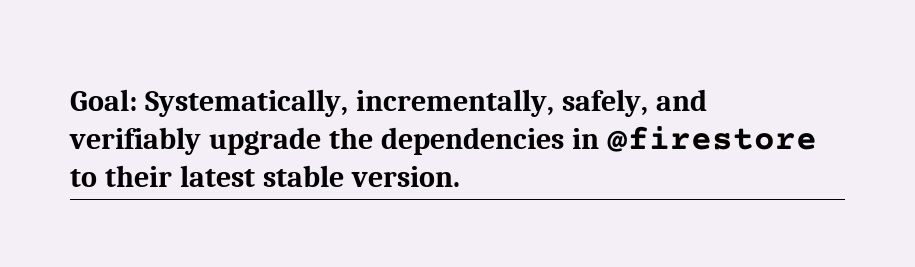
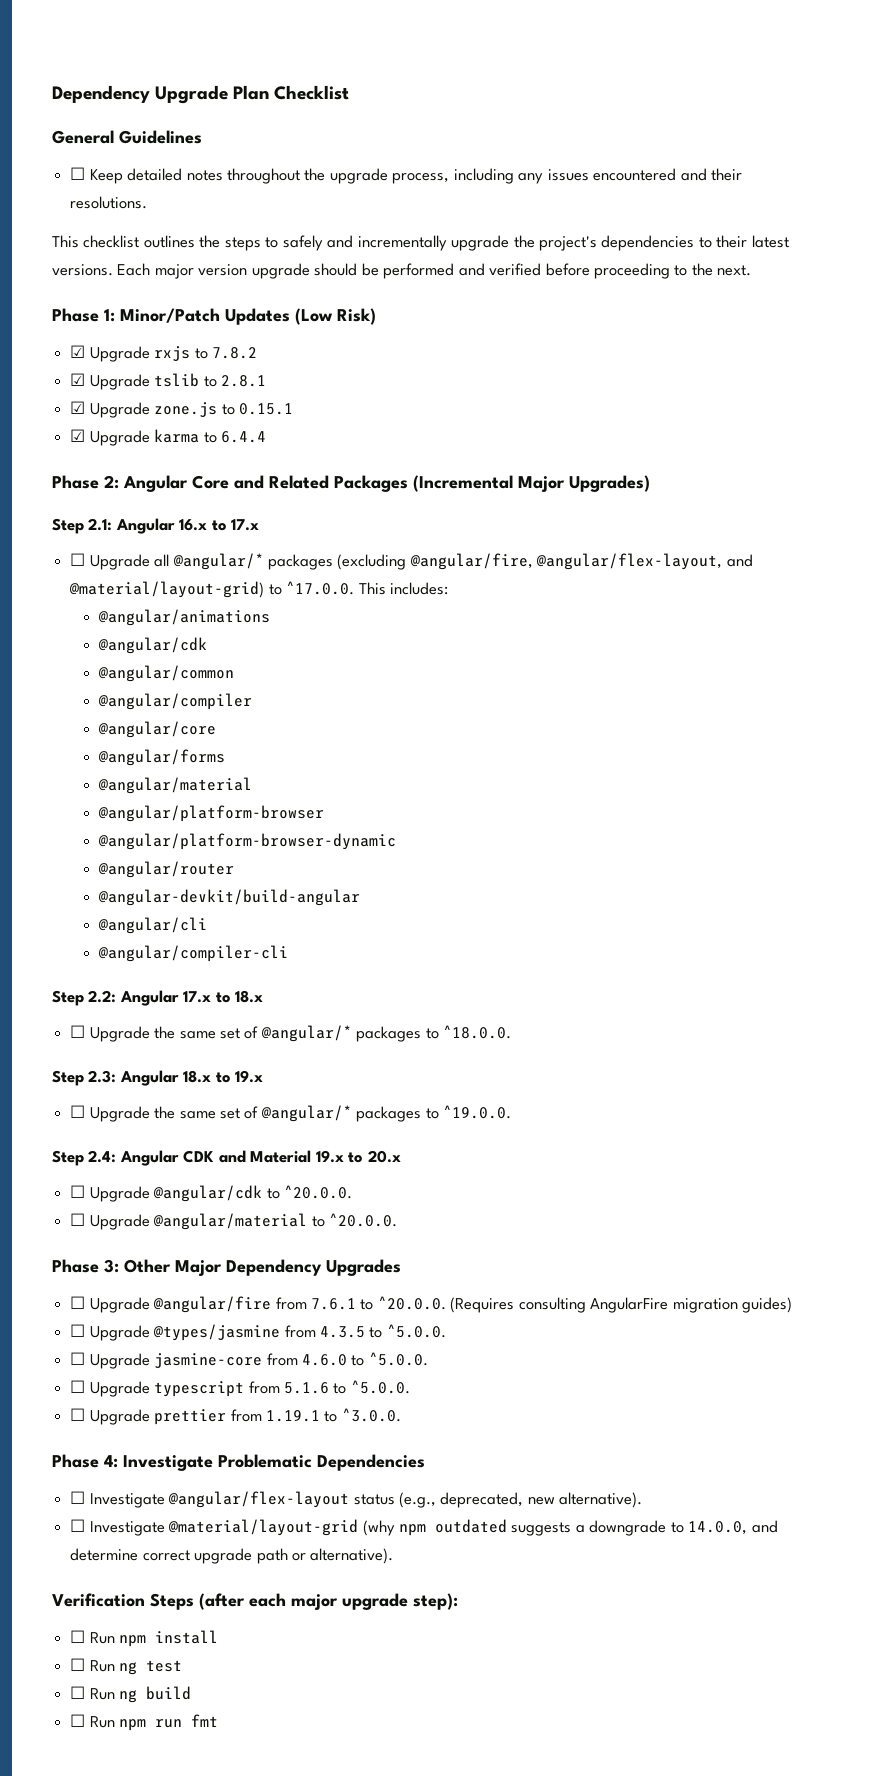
- Goal: Systematically, incrementally, safely, and verifiably upgrade the dependencies in @firestore to their latest stable version.
+ Dependency Upgrade Plan Checklist
+ General Guidelines
+ ☐ Keep detailed notes throughout the upgrade process, including any issues encountered and their resolutions.
+ This checklist outlines the steps to safely and incrementally upgrade the project's dependencies to their latest versions. Each major version upgrade should be performed and verified before proceeding to the next.
+ Phase 1: Minor/Patch Updates (Low Risk)
+ ☑ Upgrade rxjs to 7.8.2
+ ☑ Upgrade tslib to 2.8.1
+ ☑ Upgrade zone.js to 0.15.1
+ ☑ Upgrade karma to 6.4.4
+ Phase 2: Angular Core and Related Packages (Incremental Major Upgrades)
+ Step 2.1: Angular 16.x to 17.x
+ ☐ Upgrade all @angular/* packages (excluding @angular/fire, @angular/flex-layout, and @material/layout-grid) to ^17.0.0. This includes:
+ @angular/animations
+ @angular/cdk
+ @angular/common
+ @angular/compiler
+ @angular/core
+ @angular/forms
+ @angular/material
+ @angular/platform-browser
+ @angular/platform-browser-dynamic
+ @angular/router
+ @angular-devkit/build-angular
+ @angular/cli
+ @angular/compiler-cli
+ Step 2.2: Angular 17.x to 18.x
+ ☐ Upgrade the same set of @angular/* packages to ^18.0.0.
+ Step 2.3: Angular 18.x to 19.x
+ ☐ Upgrade the same set of @angular/* packages to ^19.0.0.
+ Step 2.4: Angular CDK and Material 19.x to 20.x
+ ☐ Upgrade @angular/cdk to ^20.0.0.
+ ☐ Upgrade @angular/material to ^20.0.0.
+ Phase 3: Other Major Dependency Upgrades
+ ☐ Upgrade @angular/fire from 7.6.1 to ^20.0.0. (Requires consulting AngularFire migration guides)
+ ☐ Upgrade @types/jasmine from 4.3.5 to ^5.0.0.
+ ☐ Upgrade jasmine-core from 4.6.0 to ^5.0.0.
+ ☐ Upgrade typescript from 5.1.6 to ^5.0.0.
+ ☐ Upgrade prettier from 1.19.1 to ^3.0.0.
+ Phase 4: Investigate Problematic Dependencies
+ ☐ Investigate @angular/flex-layout status (e.g., deprecated, new alternative).
+ ☐ Investigate @material/layout-grid (why npm outdated suggests a downgrade to 14.0.0, and determine correct upgrade path or alternative).
+ Verification Steps (after each major upgrade step):
+ ☐ Run npm install
+ ☐ Run ng test
+ ☐ Run ng build
+ ☐ Run npm run fmt

